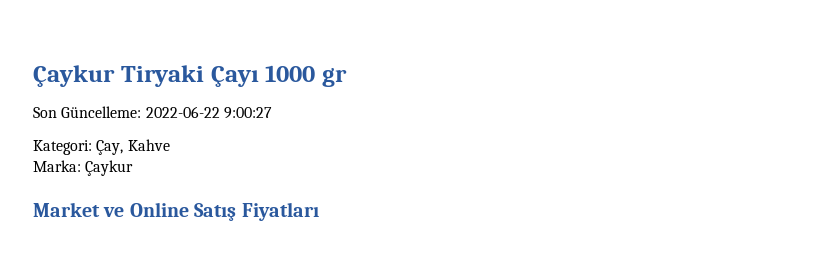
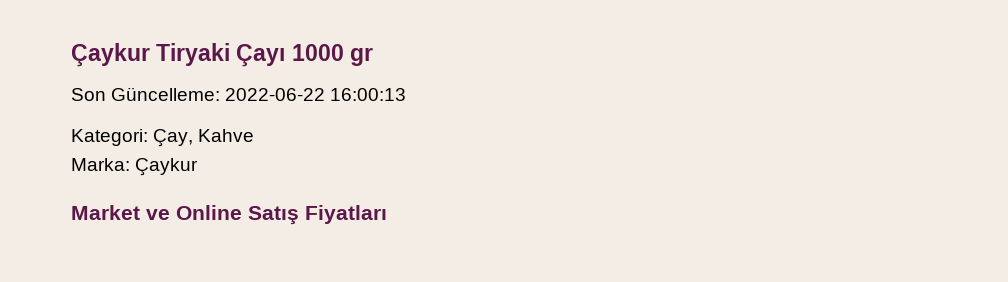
- Son Güncelleme: 2022-06-22 9:00:27
+ Son Güncelleme: 2022-06-22 16:00:13

